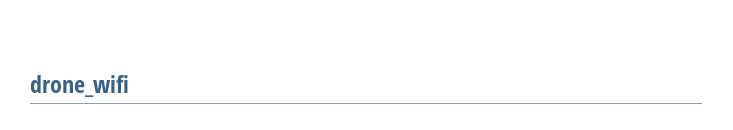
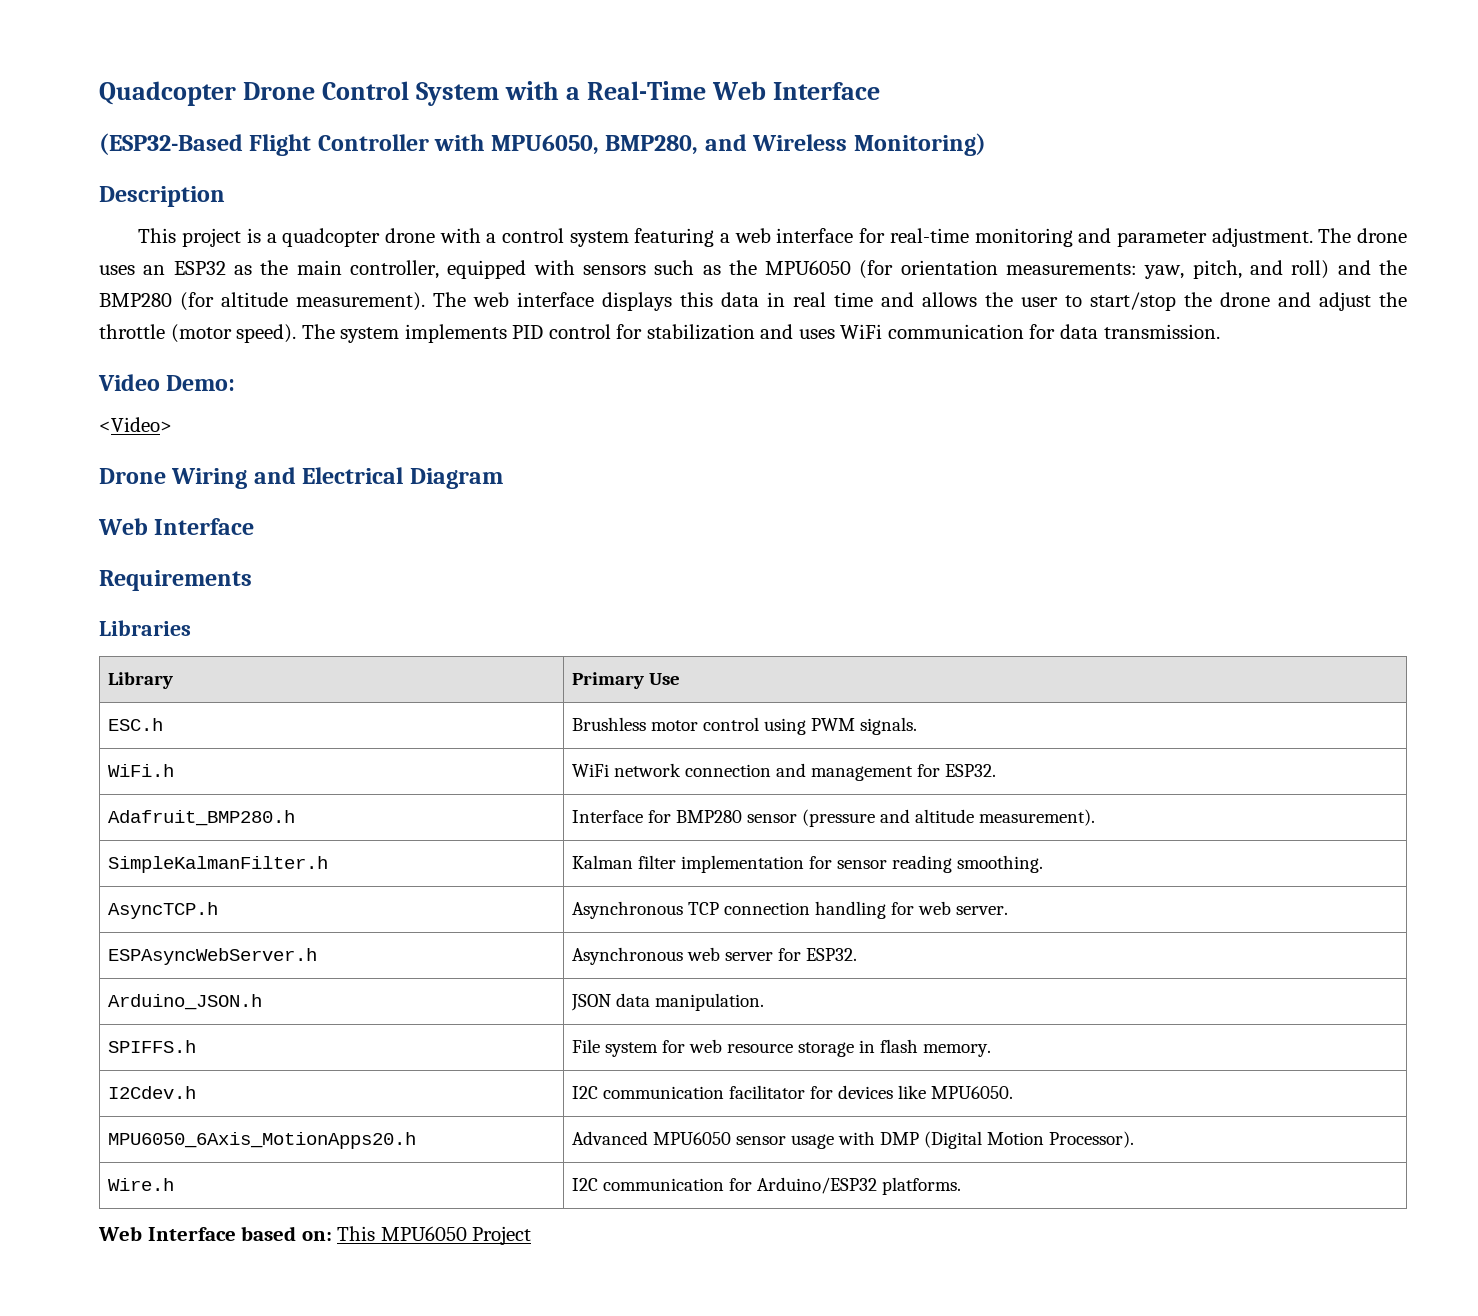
- drone_wifi
+ Quadcopter Drone Control System with a Real-Time Web Interface
+ (ESP32-Based Flight Controller with MPU6050, BMP280, and Wireless Monitoring)
+ Description
+ This project is a quadcopter drone with a control system featuring a web interface for real-time monitoring and parameter adjustment. The drone uses an ESP32 as the main controller, equipped with sensors such as the MPU6050 (for orientation measurements: yaw, pitch, and roll) and the BMP280 (for altitude measurement). The web interface displays this data in real time and allows the user to start/stop the drone and adjust the throttle (motor speed). The system implements PID control for stabilization and uses WiFi communication for data transmission.
+ Video Demo:
+ <Video>
+ Drone Wiring and Electrical Diagram
+ Web Interface
+ Requirements
+ Libraries
+ Library | Primary Use
+ ESC.h | Brushless motor control using PWM signals.
+ WiFi.h | WiFi network connection and management for ESP32.
+ Adafruit_BMP280.h | Interface for BMP280 sensor (pressure and altitude measurement).
+ SimpleKalmanFilter.h | Kalman filter implementation for sensor reading smoothing.
+ AsyncTCP.h | Asynchronous TCP connection handling for web server.
+ ESPAsyncWebServer.h | Asynchronous web server for ESP32.
+ Arduino_JSON.h | JSON data manipulation.
+ SPIFFS.h | File system for web resource storage in flash memory.
+ I2Cdev.h | I2C communication facilitator for devices like MPU6050.
+ MPU6050_6Axis_MotionApps20.h | Advanced MPU6050 sensor usage with DMP (Digital Motion Processor).
+ Wire.h | I2C communication for Arduino/ESP32 platforms.
+ Web Interface based on: This MPU6050 Project

